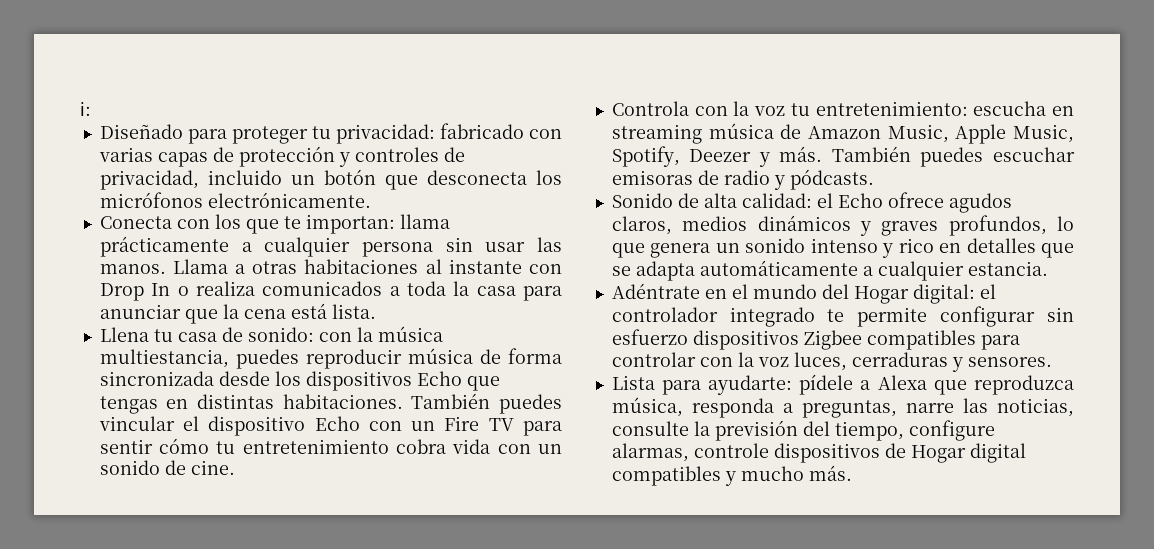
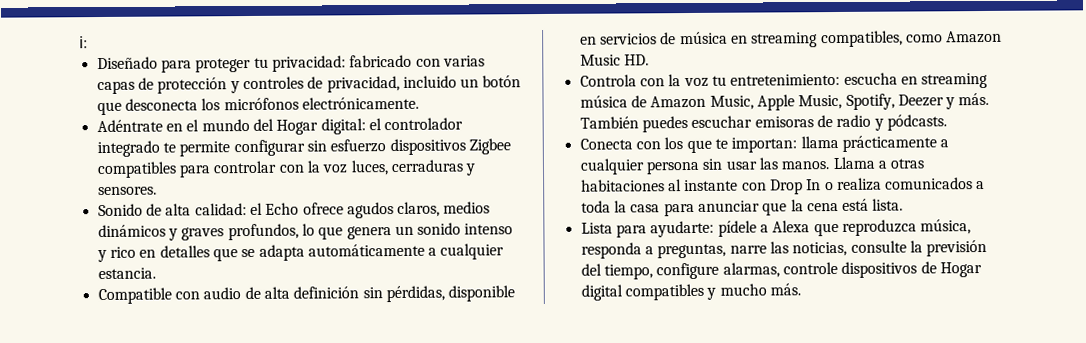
+ Adéntrate en el mundo del Hogar digital: el controlador integrado te permite configurar sin esfuerzo dispositivos Zigbee compatibles para controlar con la voz luces, cerraduras y sensores.
+ Sonido de alta calidad: el Echo ofrece agudos claros, medios dinámicos y graves profundos, lo que genera un sonido intenso y rico en detalles que se adapta automáticamente a cualquier estancia.
+ Compatible con audio de alta definición sin pérdidas, disponible en servicios de música en streaming compatibles, como Amazon Music HD.
+ Controla con la voz tu entretenimiento: escucha en streaming música de Amazon Music, Apple Music, Spotify, Deezer y más. También puedes escuchar emisoras de radio y pódcasts.
- Llena tu casa de sonido: con la música multiestancia, puedes reproducir música de forma sincronizada desde los dispositivos Echo que tengas en distintas habitaciones. También puedes vincular el dispositivo Echo con un Fire TV para sentir cómo tu entretenimiento cobra vida con un sonido de cine.
- Controla con la voz tu entretenimiento: escucha en streaming música de Amazon Music, Apple Music, Spotify, Deezer y más. También puedes escuchar emisoras de radio y pódcasts.
- Sonido de alta calidad: el Echo ofrece agudos claros, medios dinámicos y graves profundos, lo que genera un sonido intenso y rico en detalles que se adapta automáticamente a cualquier estancia.
- Adéntrate en el mundo del Hogar digital: el controlador integrado te permite configurar sin esfuerzo dispositivos Zigbee compatibles para controlar con la voz luces, cerraduras y sensores.

